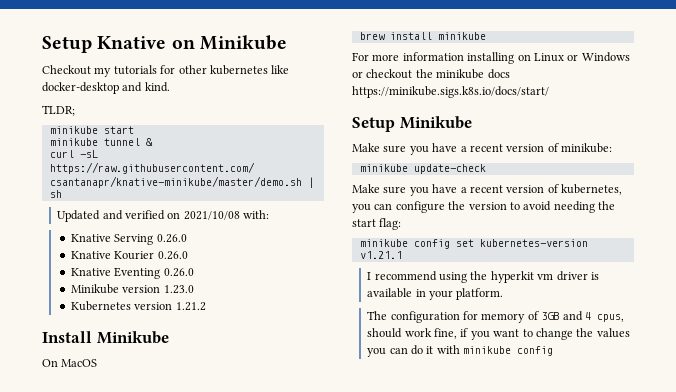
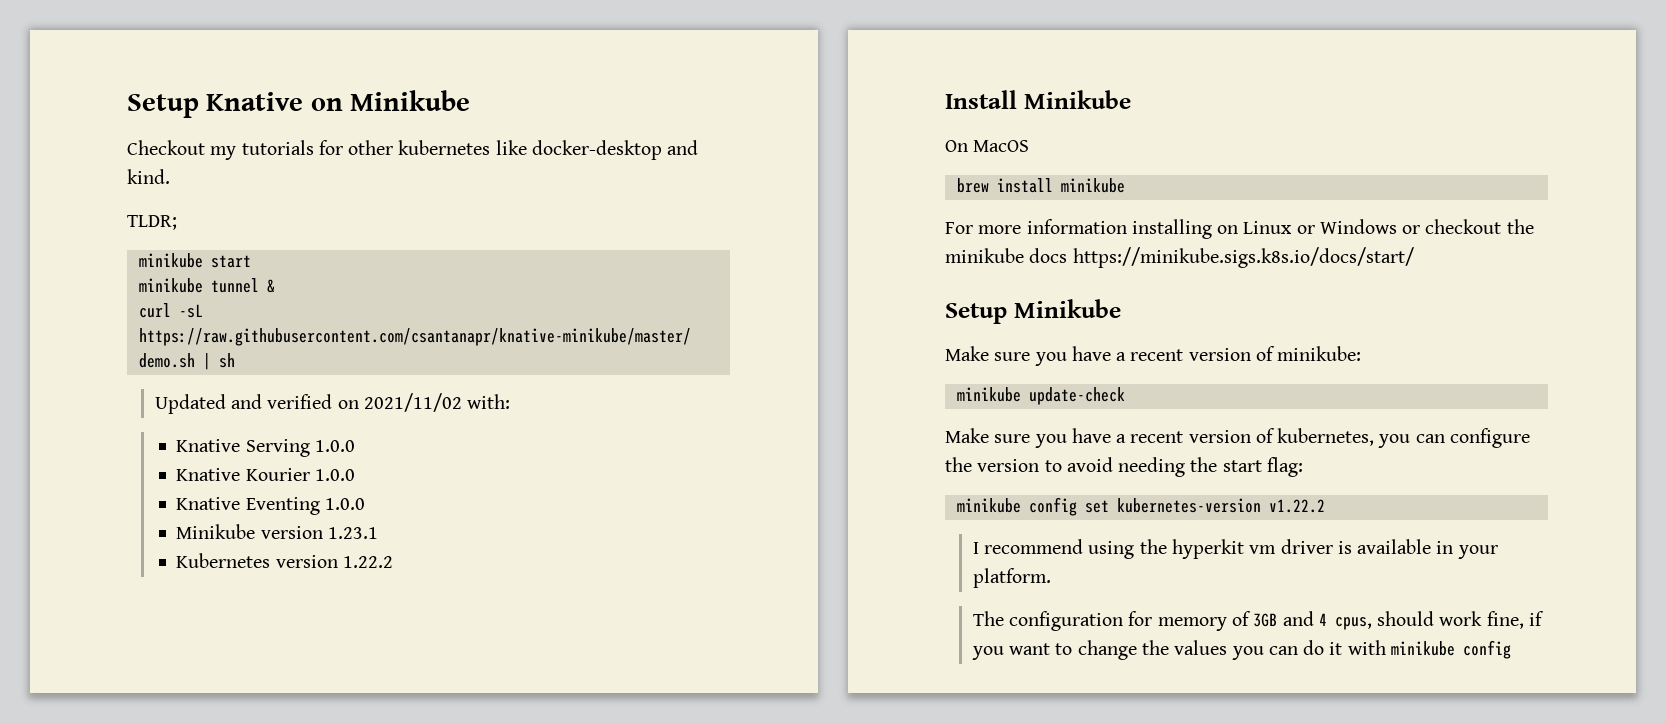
- Updated and verified on 2021/10/08 with:
+ Updated and verified on 2021/11/02 with:
- Knative Serving 0.26.0
+ Knative Serving 1.0.0
- Knative Kourier 0.26.0
+ Knative Kourier 1.0.0
- Knative Eventing 0.26.0
+ Knative Eventing 1.0.0
- Minikube version 1.23.0
+ Minikube version 1.23.1
- Kubernetes version 1.21.2
+ Kubernetes version 1.22.2
- minikube config set kubernetes-version v1.21.1
+ minikube config set kubernetes-version v1.22.2

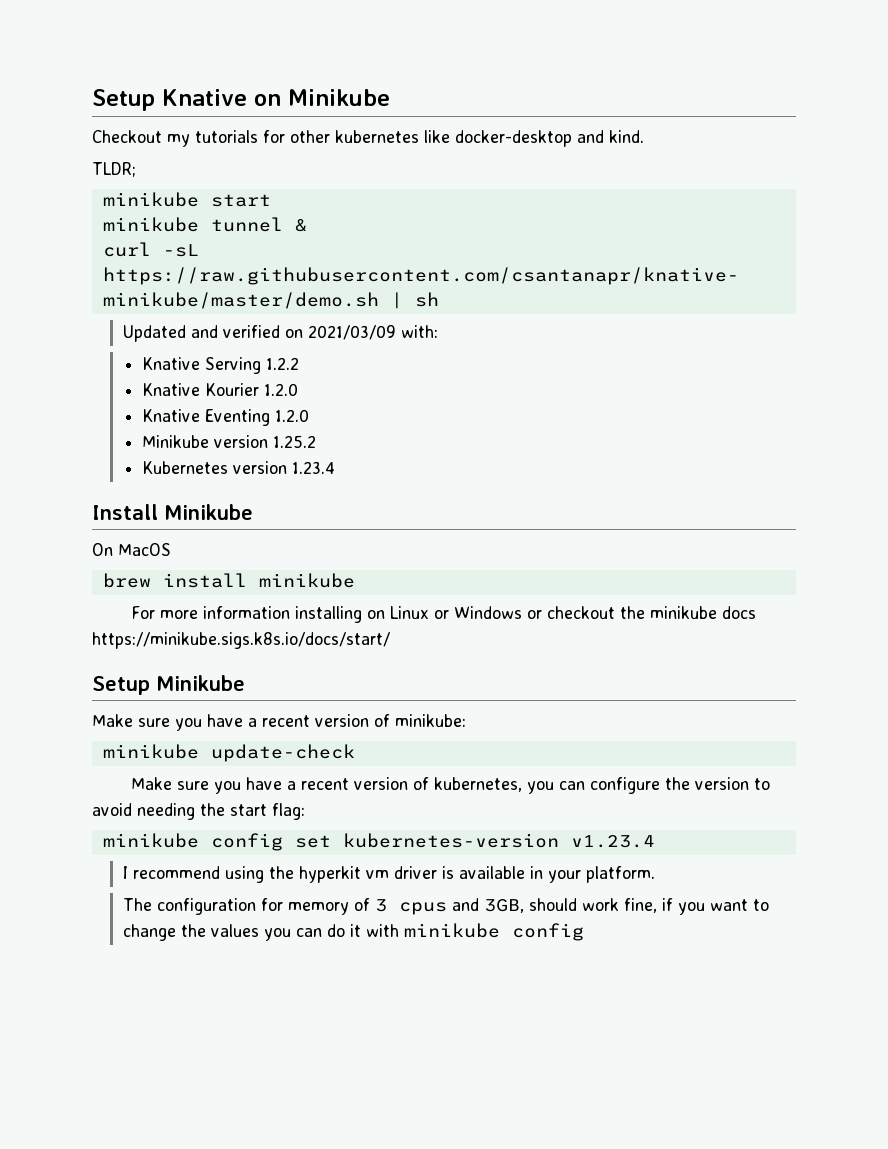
- Updated and verified on 2021/11/02 with:
+ Updated and verified on 2021/03/09 with:
- Knative Serving 1.0.0
+ Knative Serving 1.2.2
- Knative Kourier 1.0.0
+ Knative Kourier 1.2.0
- Knative Eventing 1.0.0
+ Knative Eventing 1.2.0
- Minikube version 1.23.1
+ Minikube version 1.25.2
- Kubernetes version 1.22.2
+ Kubernetes version 1.23.4
- minikube config set kubernetes-version v1.22.2
+ minikube config set kubernetes-version v1.23.4
- The configuration for memory of 3GB and 4 cpus, should work fine, if you want to change the values you can do it with minikube config
+ The configuration for memory of 3 cpus and 3GB, should work fine, if you want to change the values you can do it with minikube config

